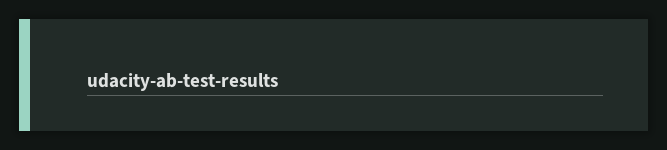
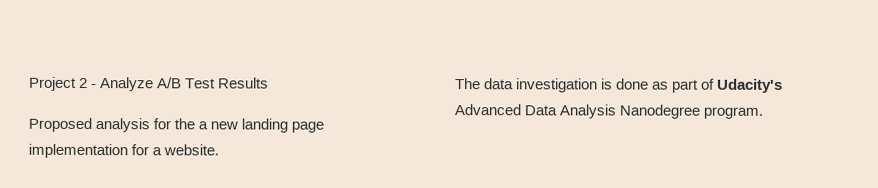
- udacity-ab-test-results
+ Project 2 - Analyze A/B Test Results
+ Proposed analysis for the a new landing page implementation for a website.
+ The data investigation is done as part of Udacity's Advanced Data Analysis Nanodegree program.

